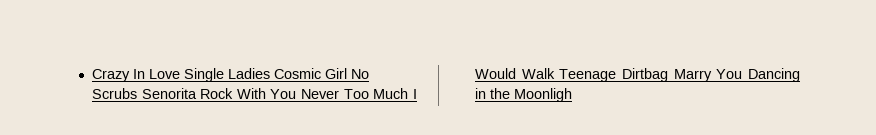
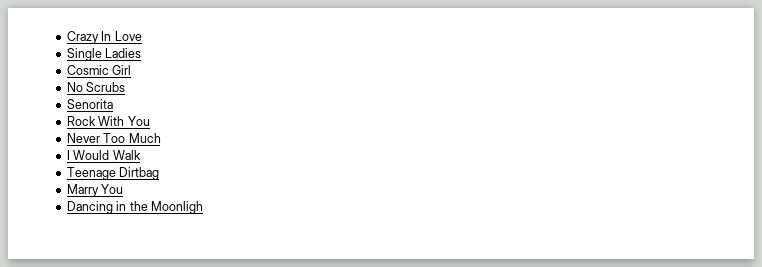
- Crazy In Love Single Ladies Cosmic Girl No Scrubs Senorita Rock With You Never Too Much I Would Walk Teenage Dirtbag Marry You Dancing in the Moonligh
+ Crazy In Love
+ Single Ladies
+ Cosmic Girl
+ No Scrubs
+ Senorita
+ Rock With You
+ Never Too Much
+ I Would Walk
+ Teenage Dirtbag
+ Marry You
+ Dancing in the Moonligh

